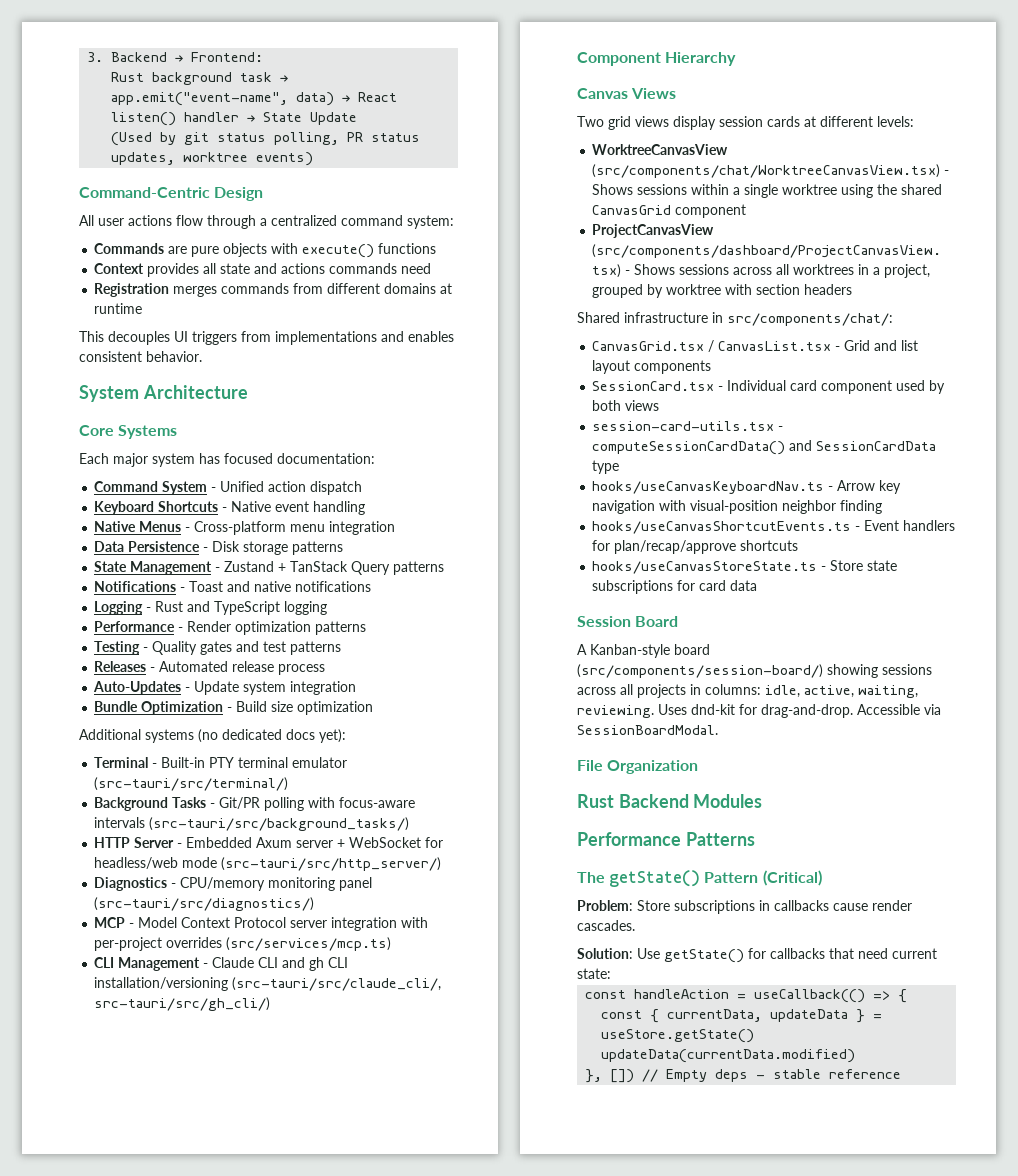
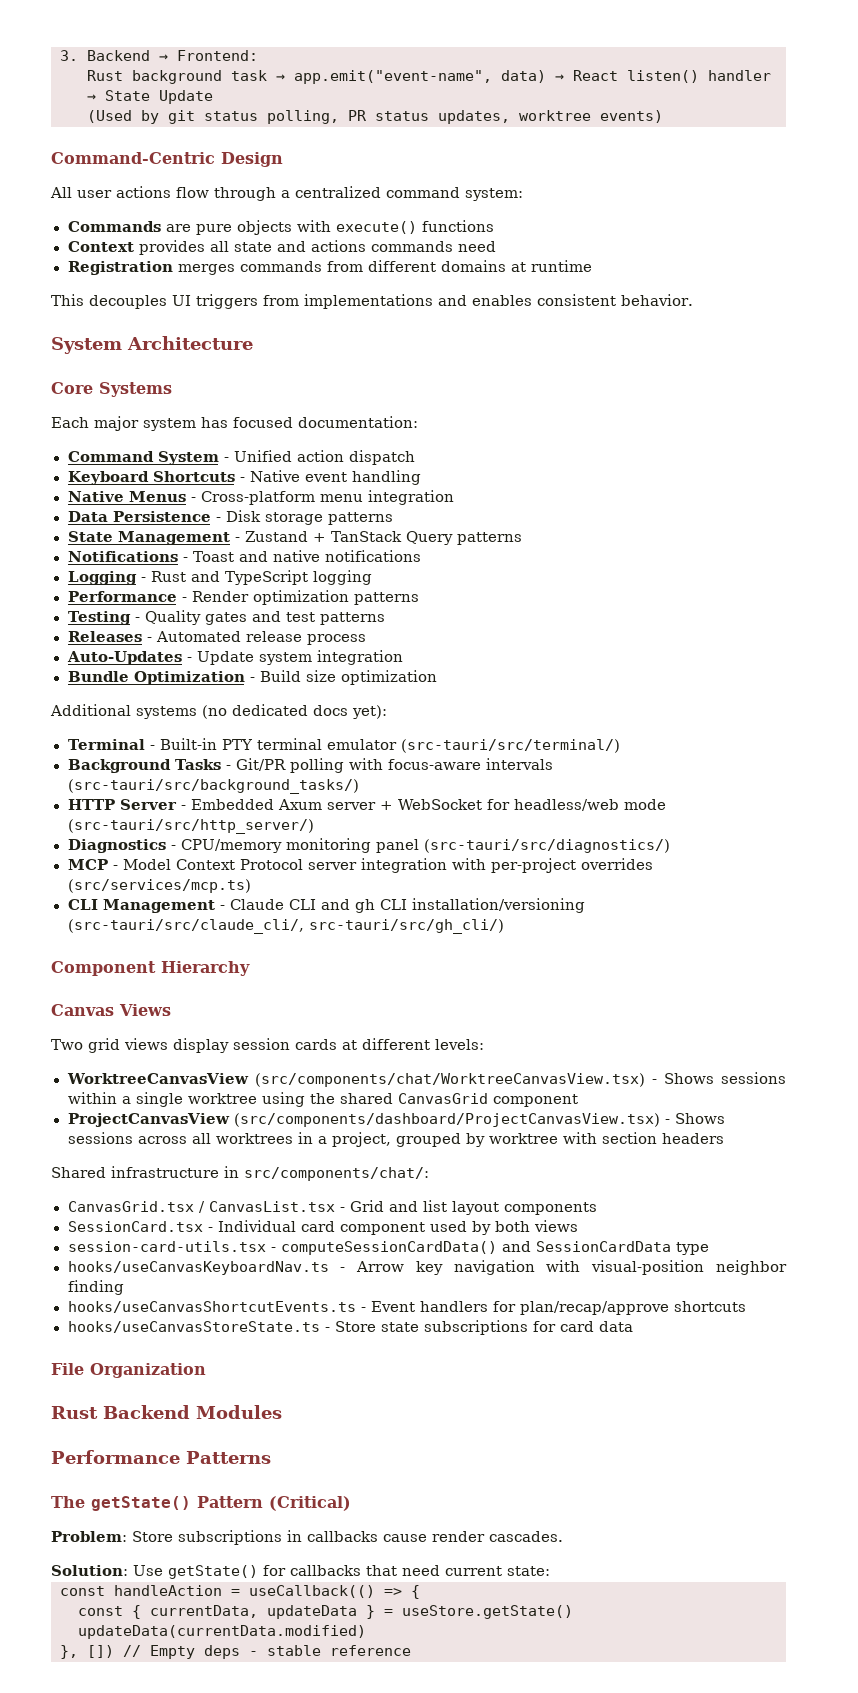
- Session Board
- A Kanban-style board (src/components/session-board/) showing sessions across all projects in columns: idle, active, waiting, reviewing. Uses dnd-kit for drag-and-drop. Accessible via SessionBoardModal.

